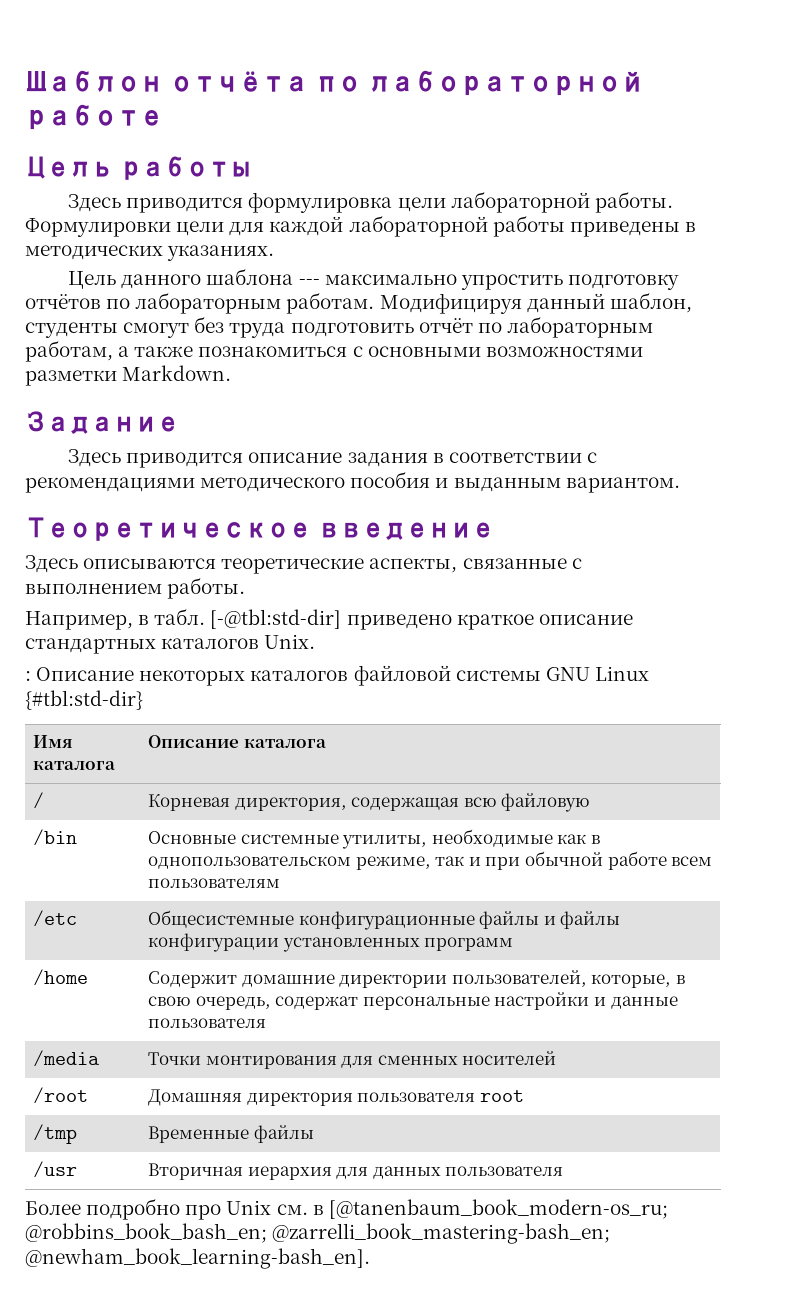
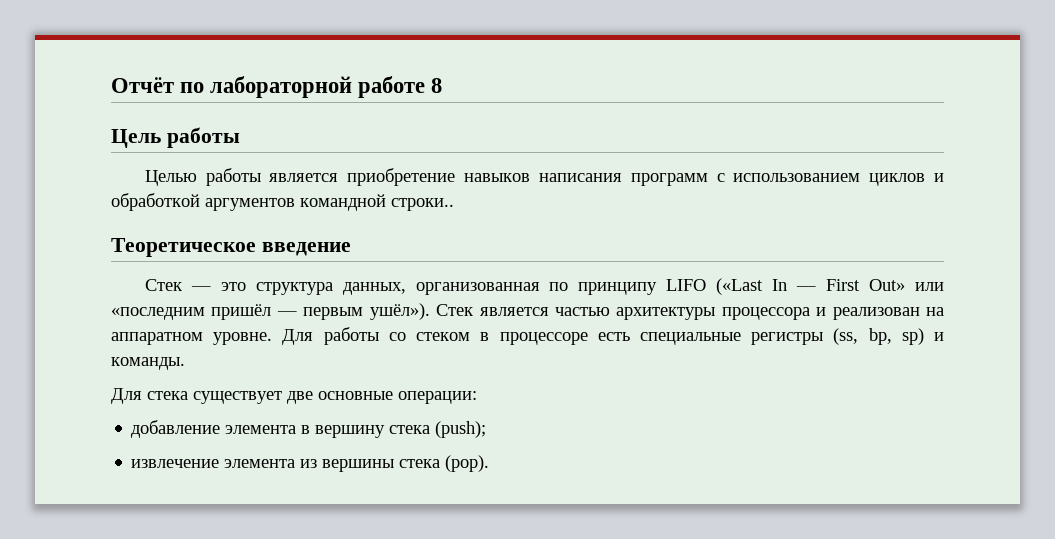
- Шаблон отчёта по лабораторной работе
+ Отчёт по лабораторной работе 8
- Здесь приводится формулировка цели лабораторной работы. Формулировки цели для каждой лабораторной работы приведены в методических указаниях.
- Цель данного шаблона --- максимально упростить подготовку отчётов по лабораторным работам. Модифицируя данный шаблон, студенты смогут без труда подготовить отчёт по лабораторным работам, а также познакомиться с основными возможностями разметки Markdown.
- Задание
- Здесь приводится описание задания в соответствии с рекомендациями методического пособия и выданным вариантом.
+ Целью работы является приобретение навыков написания программ с использованием циклов и обработкой аргументов командной строки..
  Теоретическое введение
- Здесь описываются теоретические аспекты, связанные с выполнением работы.
- Например, в табл. [-@tbl:std-dir] приведено краткое описание стандартных каталогов Unix.
- : Описание некоторых каталогов файловой системы GNU Linux {#tbl:std-dir}
- Имя каталога | Описание каталога
- / | Корневая директория, содержащая всю файловую
- /bin | Основные системные утилиты, необходимые как в однопользовательском режиме, так и при обычной работе всем пользователям
- /etc | Общесистемные конфигурационные файлы и файлы конфигурации установленных программ
- /home | Содержит домашние директории пользователей, которые, в свою очередь, содержат персональные настройки и данные пользователя
- /media | Точки монтирования для сменных носителей
- /root | Домашняя директория пользователя root
- /tmp | Временные файлы
- /usr | Вторичная иерархия для данных пользователя
- Более подробно про Unix см. в [@tanenbaum_book_modern-os_ru; @robbins_book_bash_en; @zarrelli_book_mastering-bash_en; @newham_book_learning-bash_en].
+ Стек — это структура данных, организованная по принципу LIFO («Last In — First Out» или «последним пришёл — первым ушёл»). Стек является частью архитектуры процессора и реализован на аппаратном уровне. Для работы со стеком в процессоре есть специальные регистры (ss, bp, sp) и команды.
+ Для стека существует две основные операции:
+ добавление элемента в вершину стека (push);
+ извлечение элемента из вершины стека (pop).

